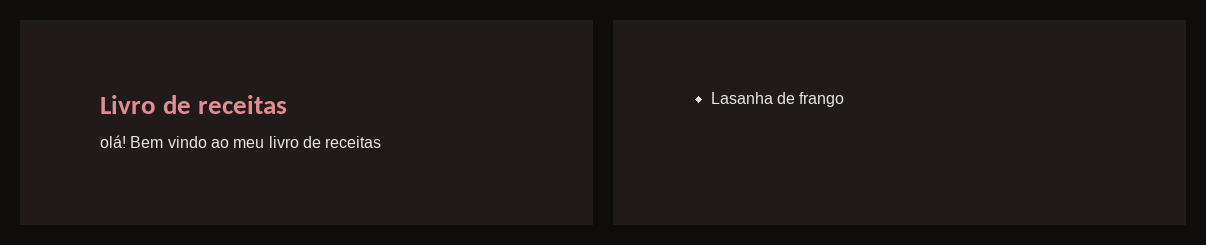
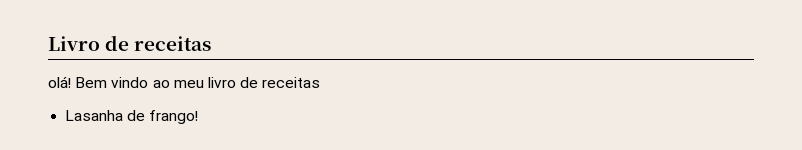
- Lasanha de frango
+ Lasanha de frango!

